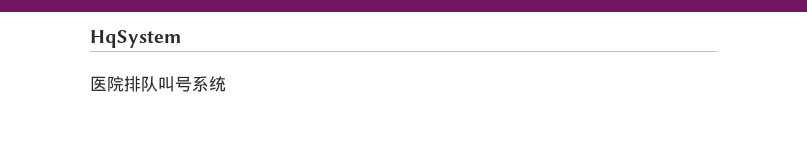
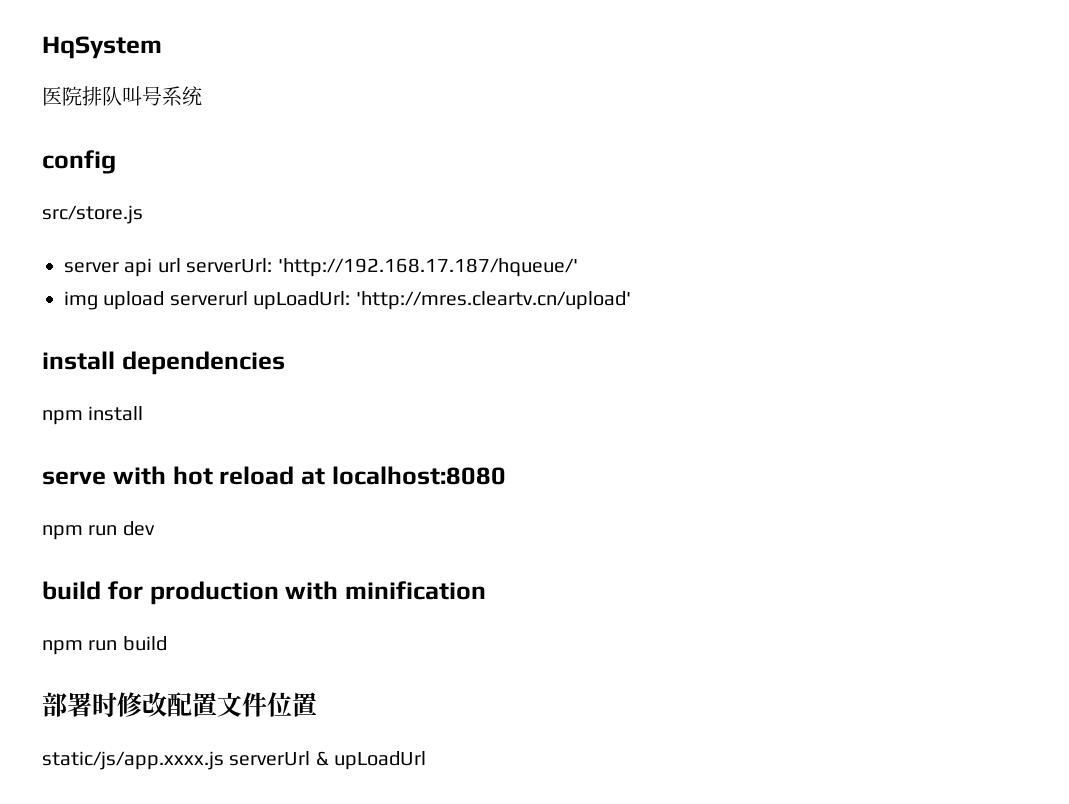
+ config
+ src/store.js
+ server api url serverUrl: 'http://192.168.17.187/hqueue/'
+ img upload serverurl upLoadUrl: 'http://mres.cleartv.cn/upload'
+ install dependencies
+ npm install
+ serve with hot reload at localhost:8080
+ npm run dev
+ build for production with minification
+ npm run build
+ 部署时修改配置文件位置
+ static/js/app.xxxx.js serverUrl & upLoadUrl

